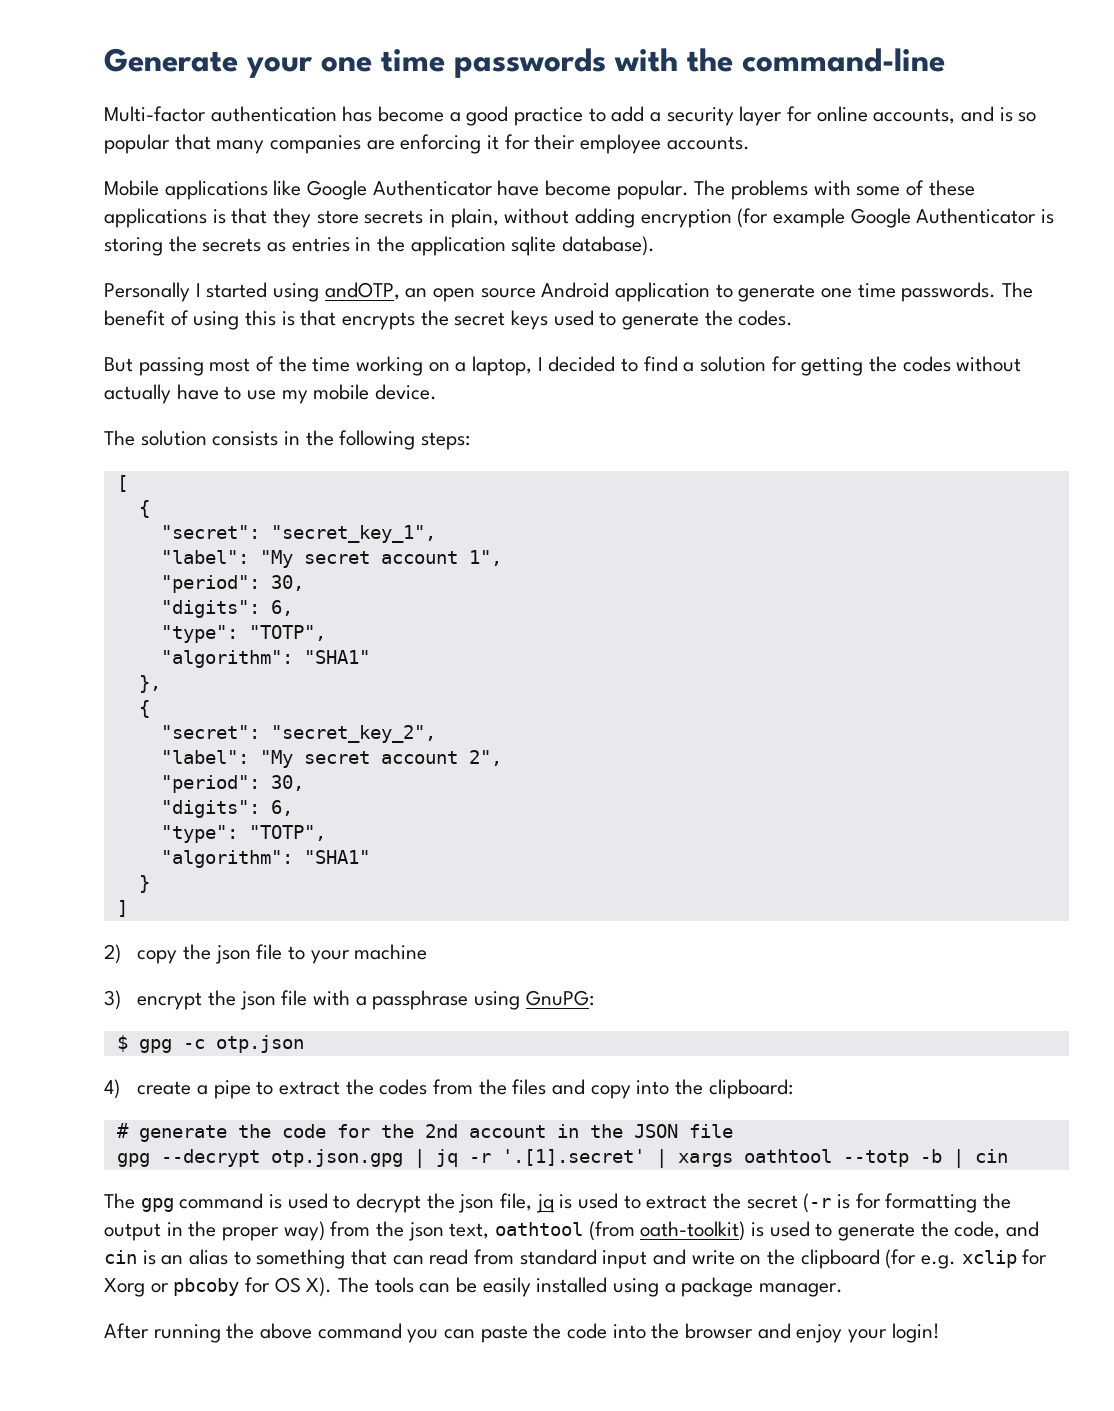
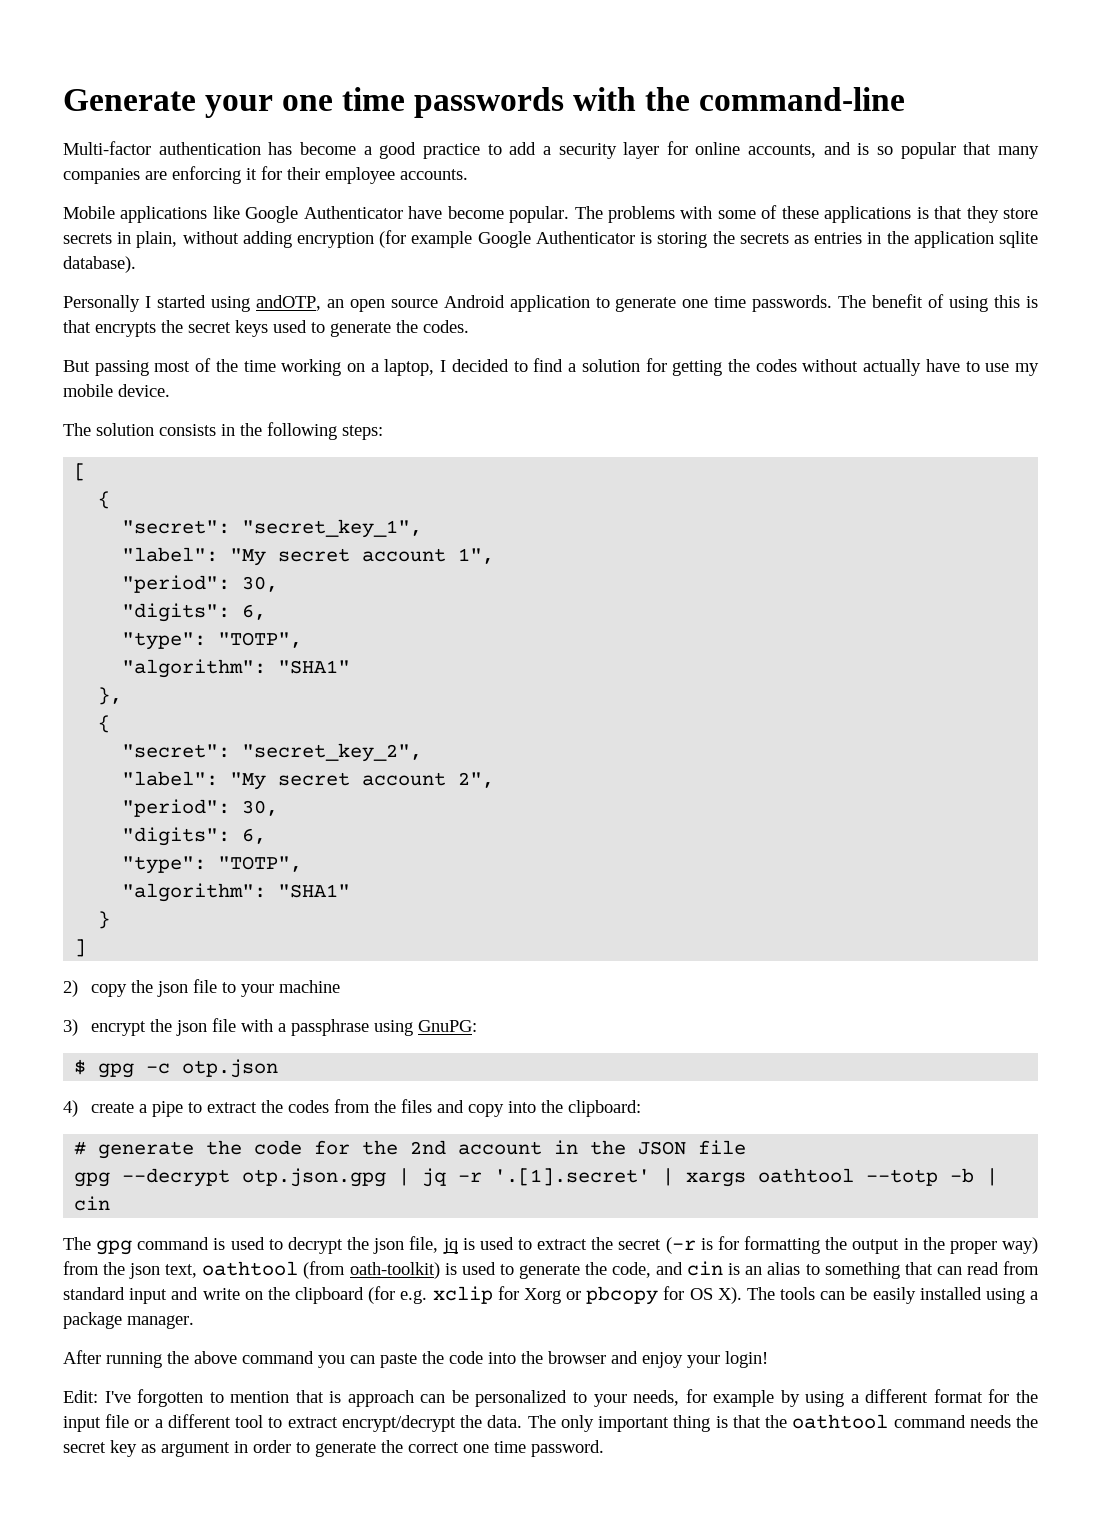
- The gpg command is used to decrypt the json file, jq is used to extract the secret (-r is for formatting the output in the proper way) from the json text, oathtool (from oath-toolkit) is used to generate the code, and cin is an alias to something that can read from standard input and write on the clipboard (for e.g. xclip for Xorg or pbcoby for OS X). The tools can be easily installed using a package manager.
+ The gpg command is used to decrypt the json file, jq is used to extract the secret (-r is for formatting the output in the proper way) from the json text, oathtool (from oath-toolkit) is used to generate the code, and cin is an alias to something that can read from standard input and write on the clipboard (for e.g. xclip for Xorg or pbcopy for OS X). The tools can be easily installed using a package manager.
+ Edit: I've forgotten to mention that is approach can be personalized to your needs, for example by using a different format for the input file or a different tool to extract encrypt/decrypt the data. The only important thing is that the oathtool command needs the secret key as argument in order to generate the correct one time password.

